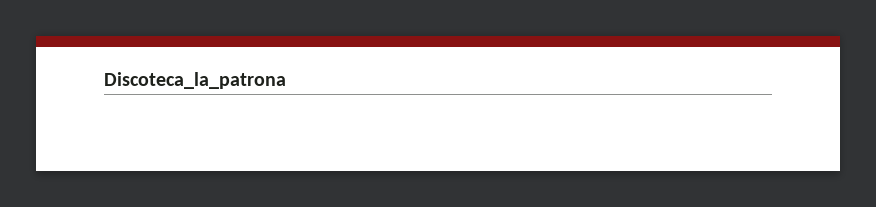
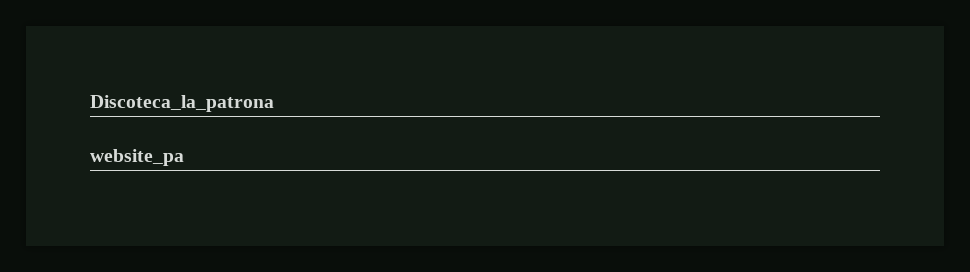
+ website_pa

